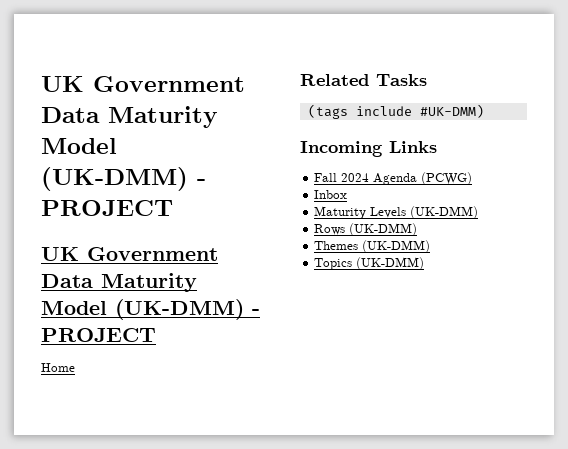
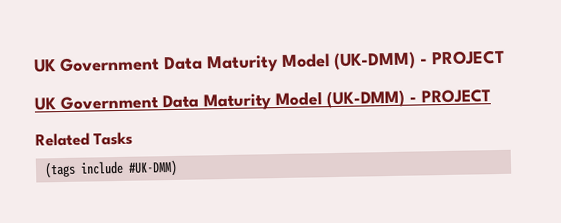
- Home
- Incoming Links
- Fall 2024 Agenda (PCWG)
- Inbox
- Maturity Levels (UK-DMM)
- Rows (UK-DMM)
- Themes (UK-DMM)
- Topics (UK-DMM)

